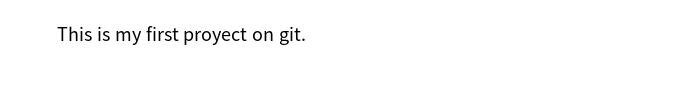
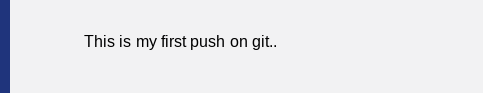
- This is my first proyect on git.
+ This is my first push on git..

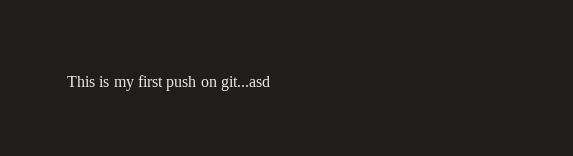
- This is my first push on git..
+ This is my first push on git...asd

